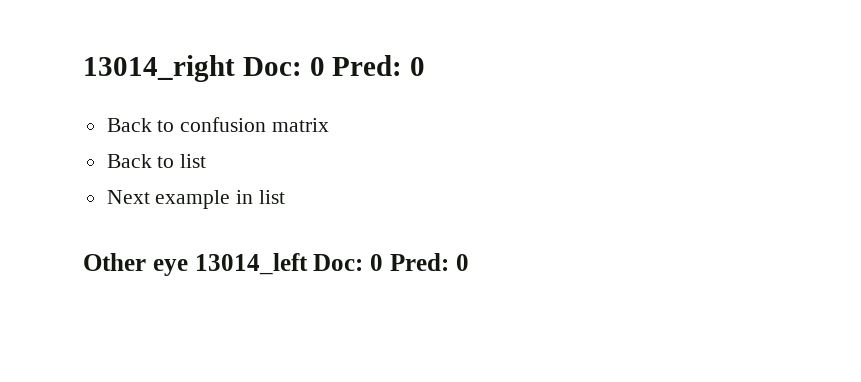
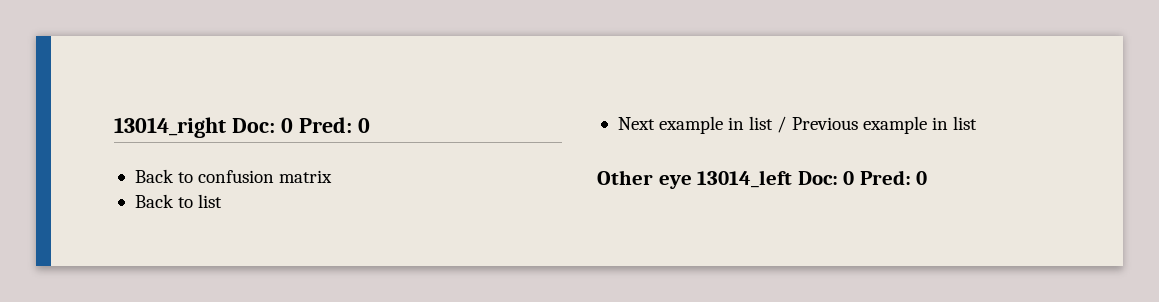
- Next example in list
+ Next example in list / Previous example in list

